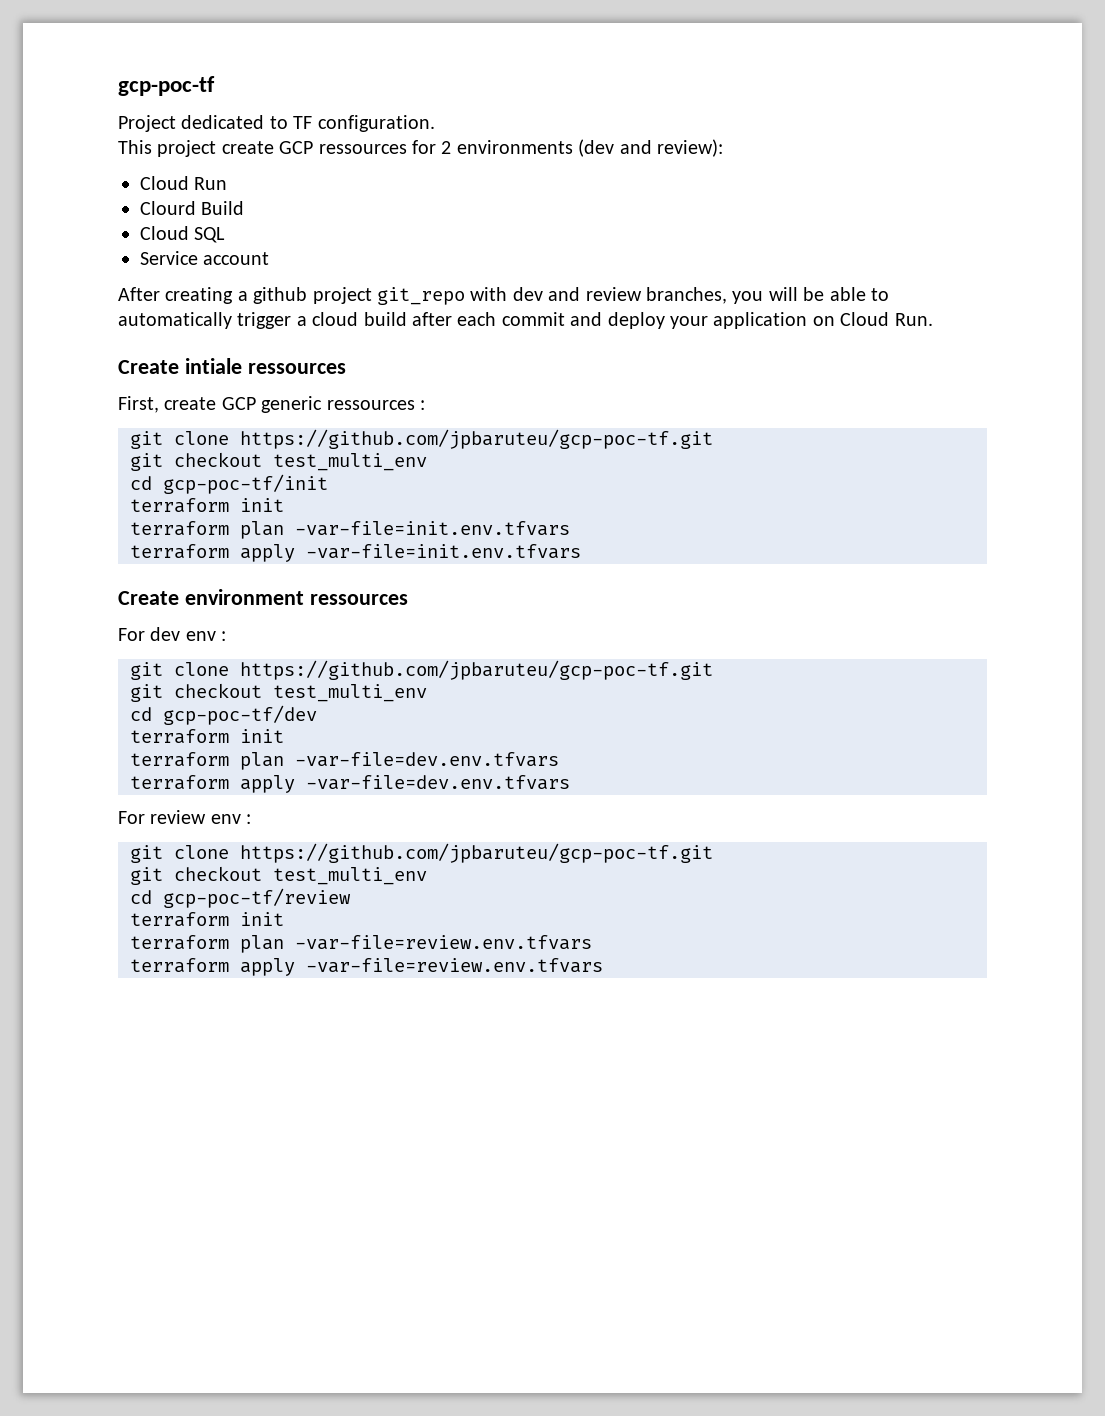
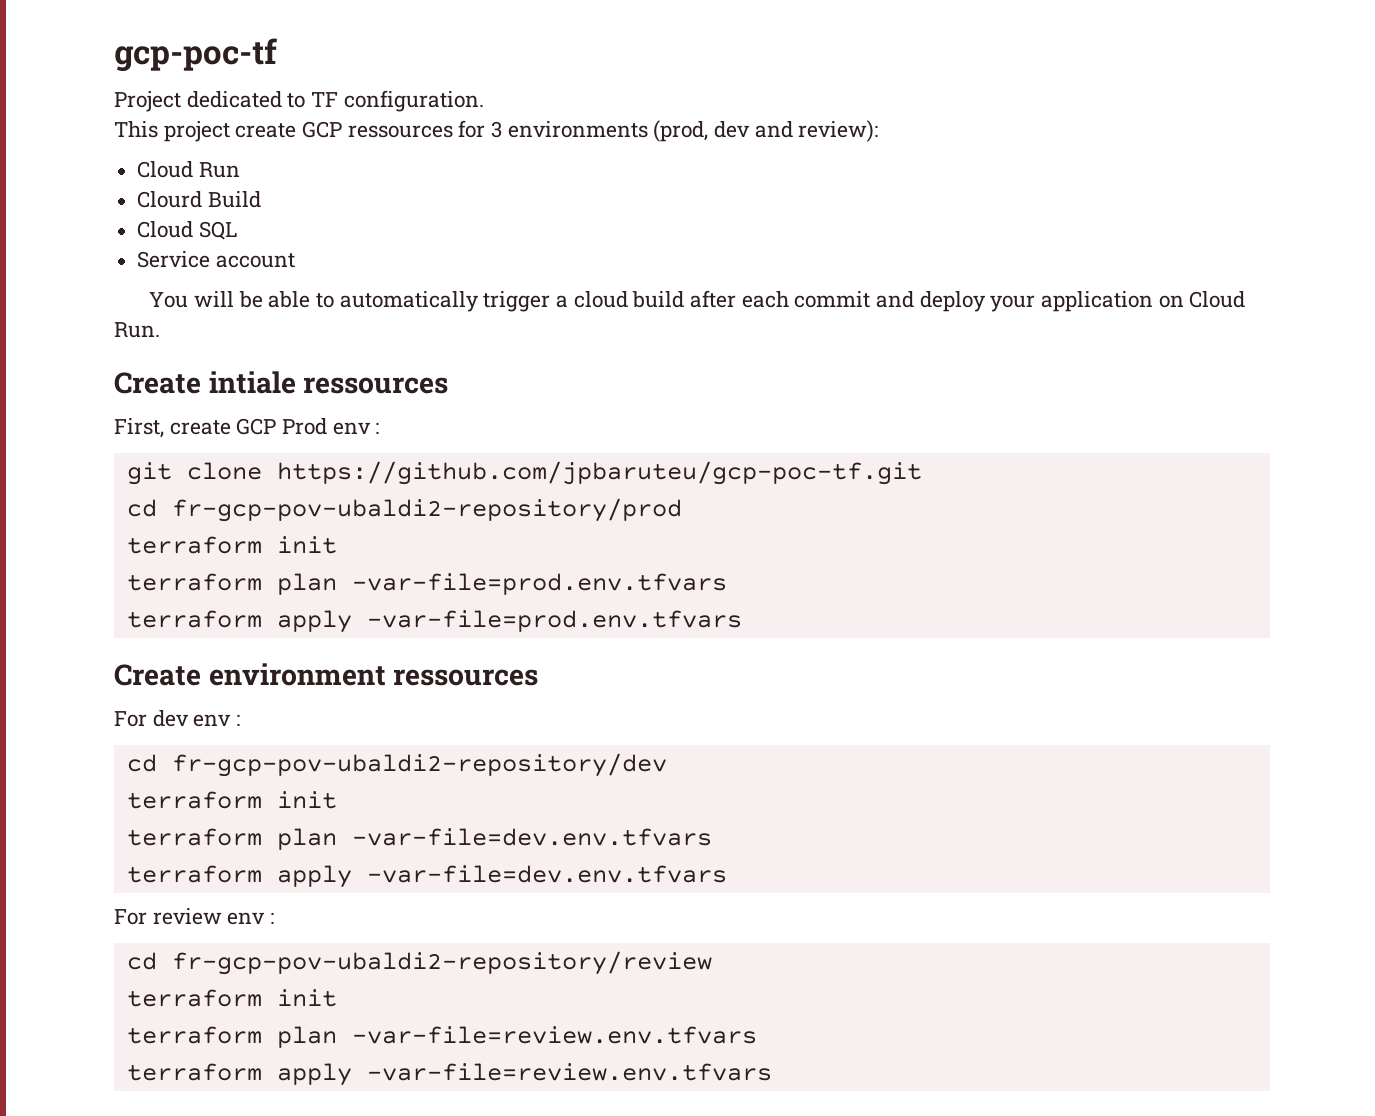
- This project create GCP ressources for 2 environments (dev and review):
+ This project create GCP ressources for 3 environments (prod, dev and review):
- After creating a github project git_repo with dev and review branches, you will be able to automatically trigger a cloud build after each commit and deploy your application on Cloud Run.
+ You will be able to automatically trigger a cloud build after each commit and deploy your application on Cloud Run.
- First, create GCP generic ressources :
+ First, create GCP Prod env :
  git clone https://github.com/jpbaruteu/gcp-poc-tf.git
- git checkout test_multi_env
- cd gcp-poc-tf/init
+ cd fr-gcp-pov-ubaldi2-repository/prod
  terraform init
- terraform plan -var-file=init.env.tfvars
- terraform apply -var-file=init.env.tfvars
+ terraform plan -var-file=prod.env.tfvars
+ terraform apply -var-file=prod.env.tfvars
  For dev env :
- git clone https://github.com/jpbaruteu/gcp-poc-tf.git
- git checkout test_multi_env
- cd gcp-poc-tf/dev
+ cd fr-gcp-pov-ubaldi2-repository/dev
  For review env :
- git clone https://github.com/jpbaruteu/gcp-poc-tf.git
- git checkout test_multi_env
- cd gcp-poc-tf/review
+ cd fr-gcp-pov-ubaldi2-repository/review

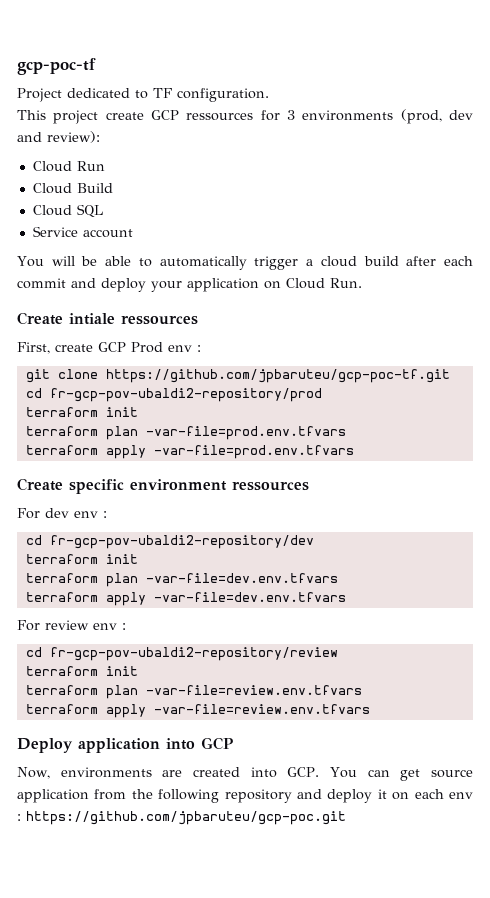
- Clourd Build
+ Cloud Build
- Create environment ressources
+ Create specific environment ressources
+ Deploy application into GCP
+ Now, environments are created into GCP. You can get source application from the following repository and deploy it on each env : https://github.com/jpbaruteu/gcp-poc.git

